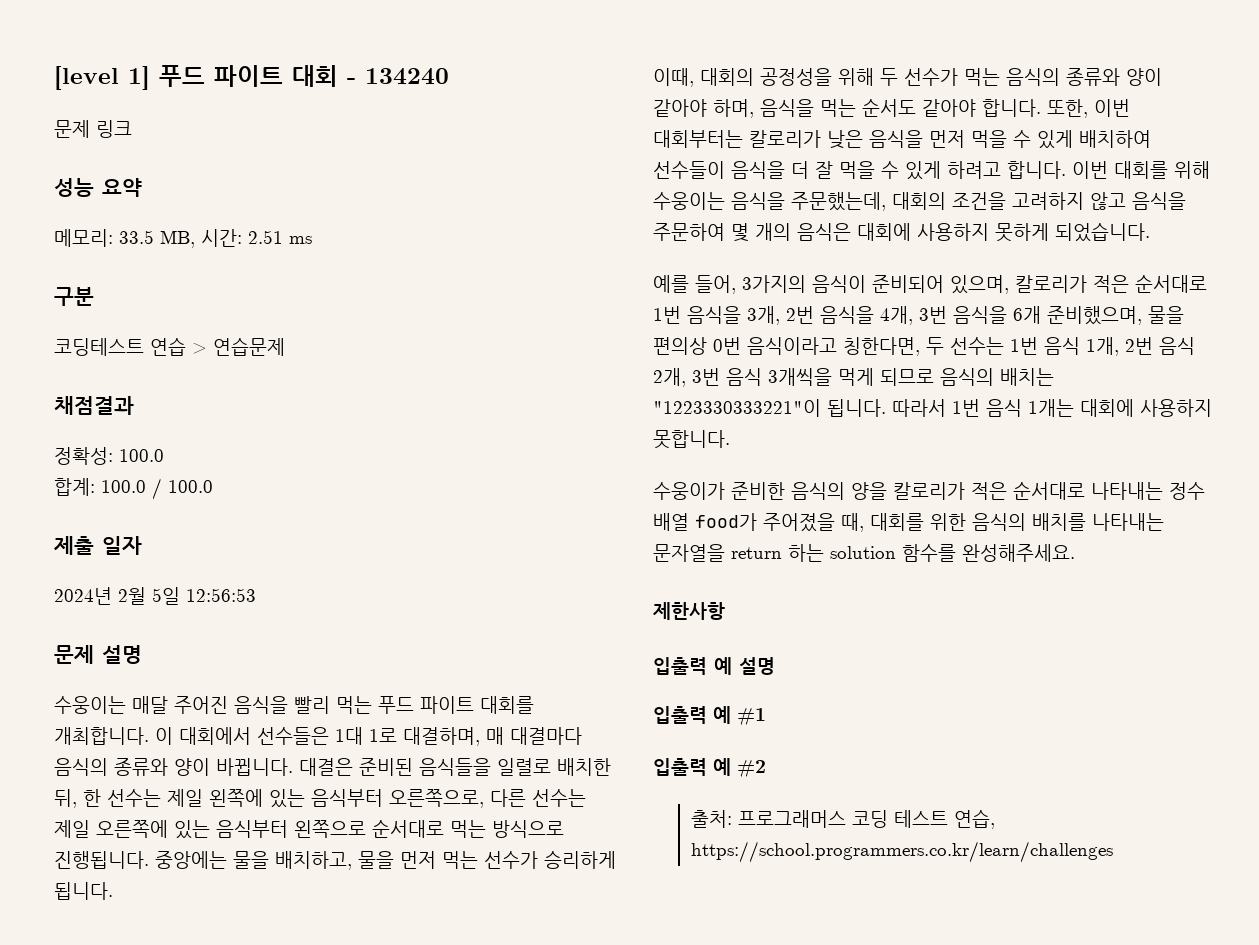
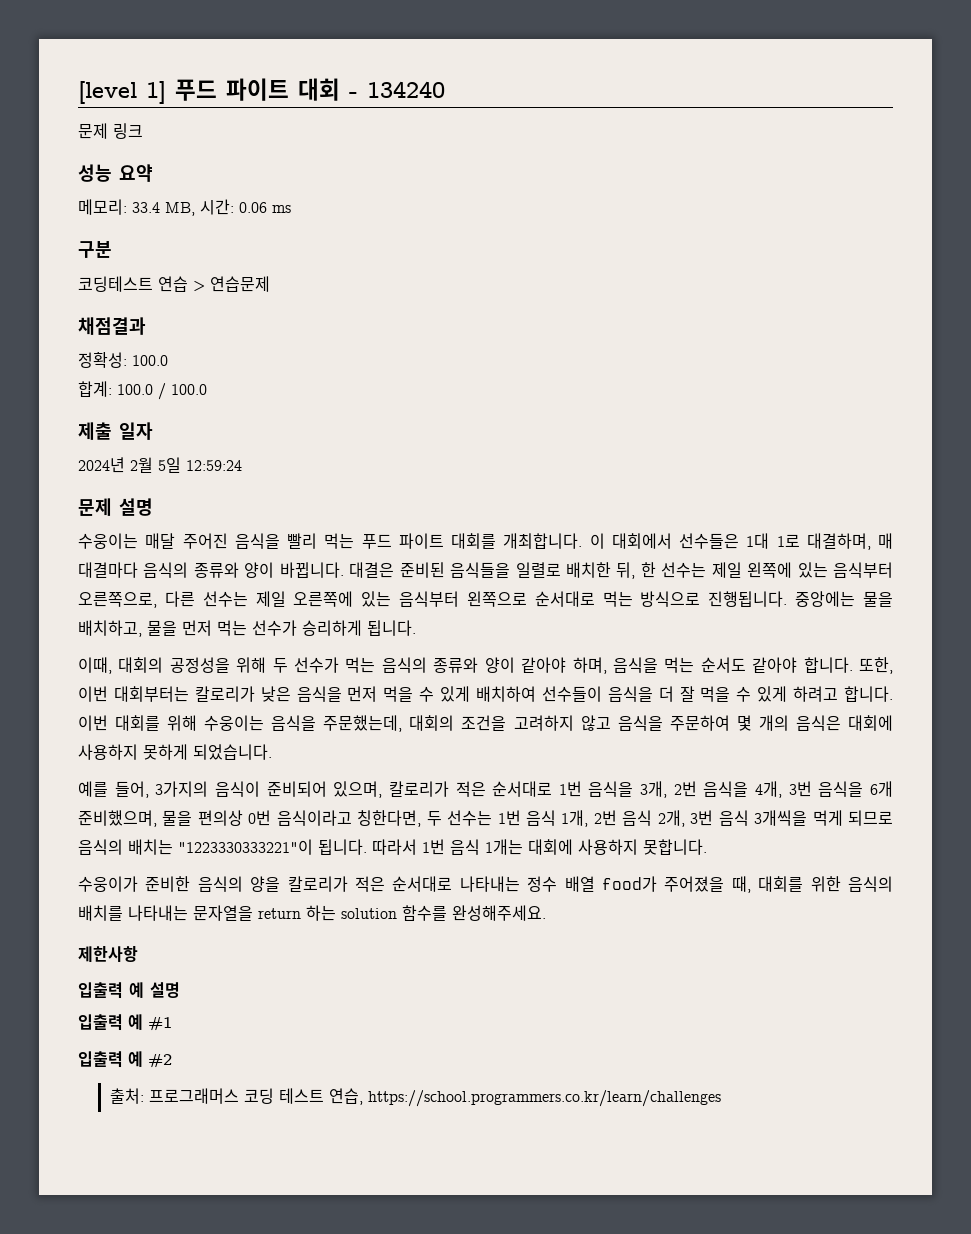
- 메모리: 33.5 MB, 시간: 2.51 ms
+ 메모리: 33.4 MB, 시간: 0.06 ms
- 2024년 2월 5일 12:56:53
+ 2024년 2월 5일 12:59:24

